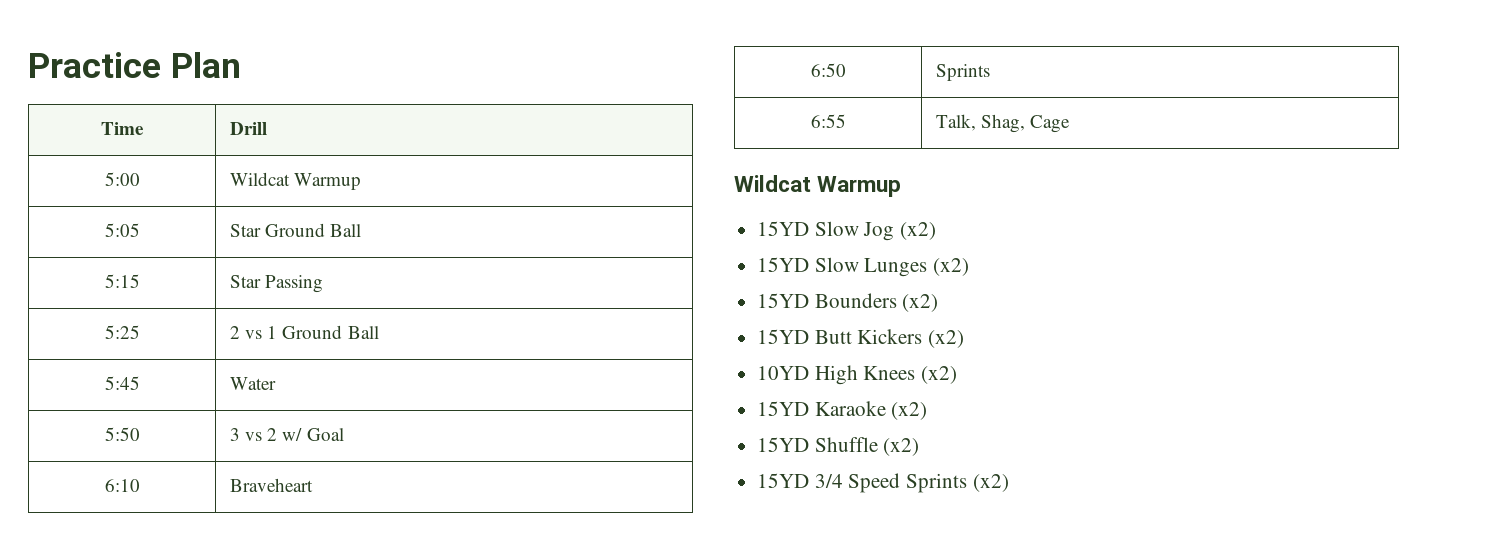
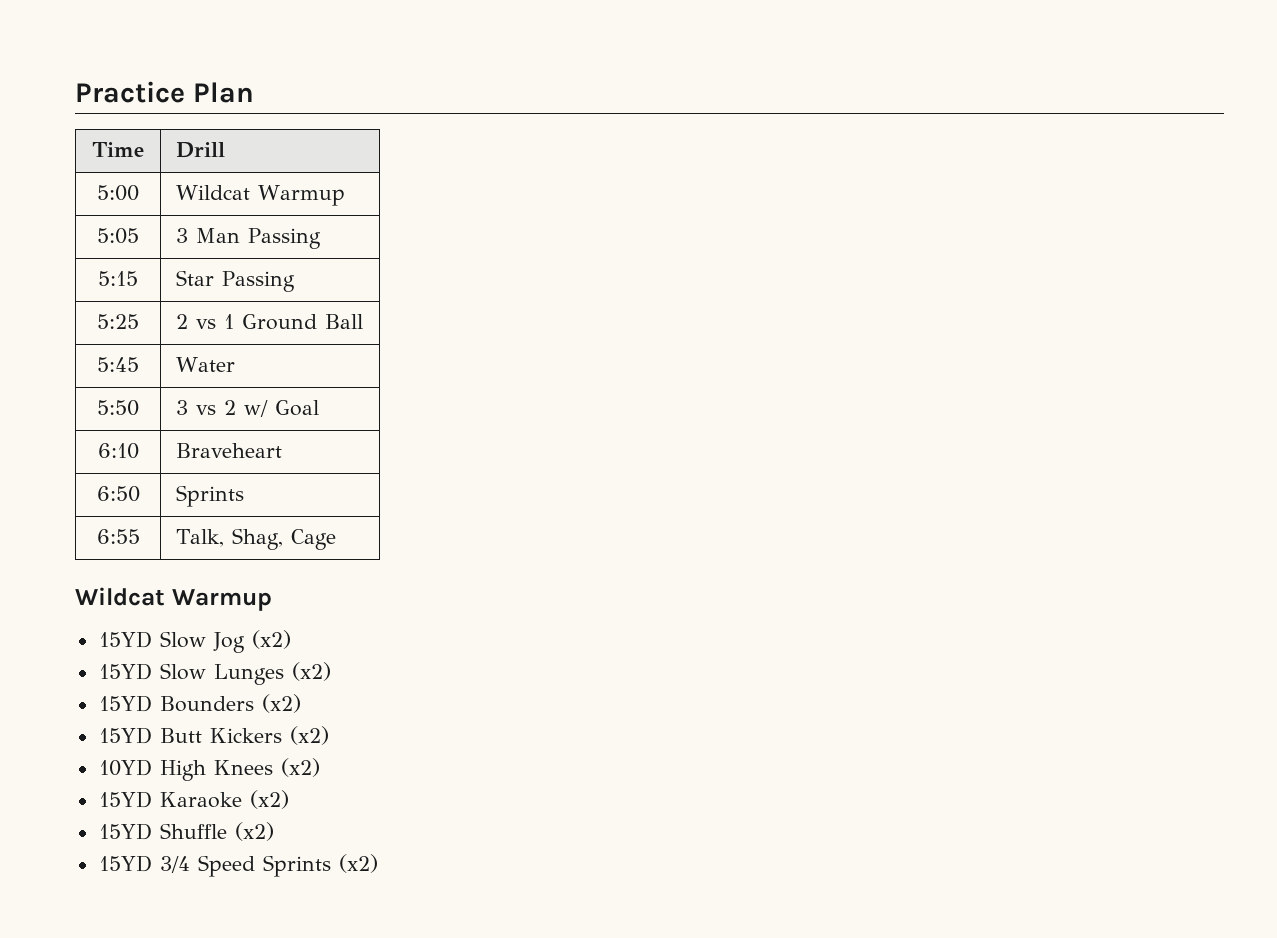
- 5:05 | Star Ground Ball
+ 5:05 | 3 Man Passing

